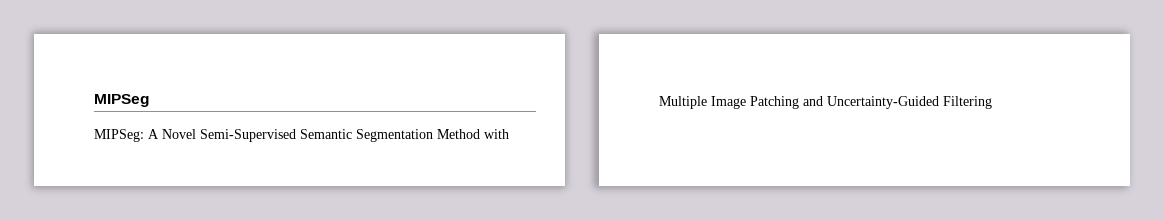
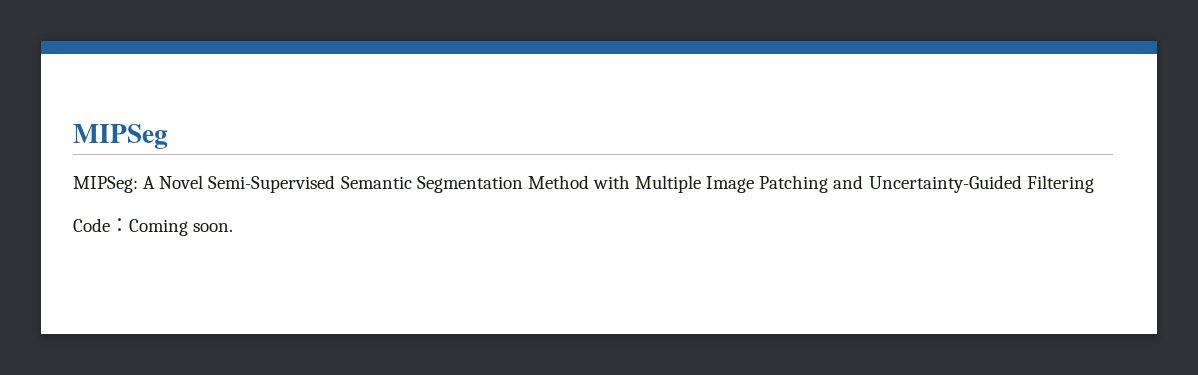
+ Code：Coming soon.

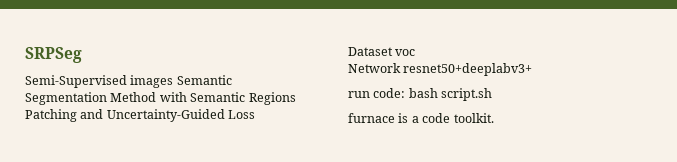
- MIPSeg
- MIPSeg: A Novel Semi-Supervised Semantic Segmentation Method with Multiple Image Patching and Uncertainty-Guided Filtering
- Code：Coming soon.
+ SRPSeg
+ Semi-Supervised images Semantic Segmentation Method with Semantic Regions Patching and Uncertainty-Guided Loss
+ Dataset voc
+ Network resnet50+deeplabv3+
+ run code: bash script.sh
+ furnace is a code toolkit.

